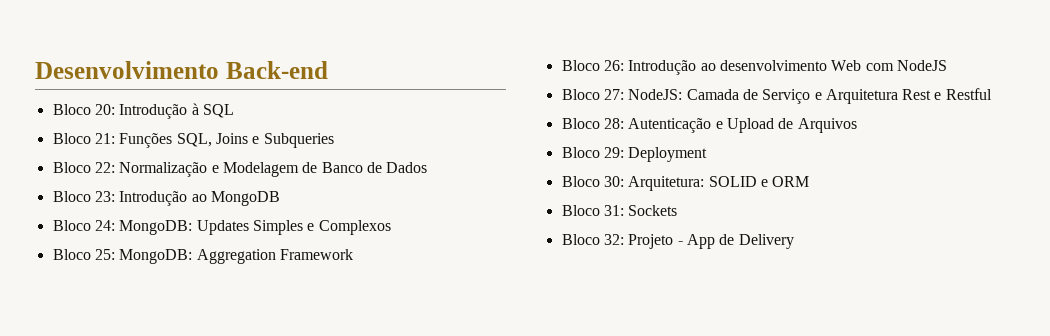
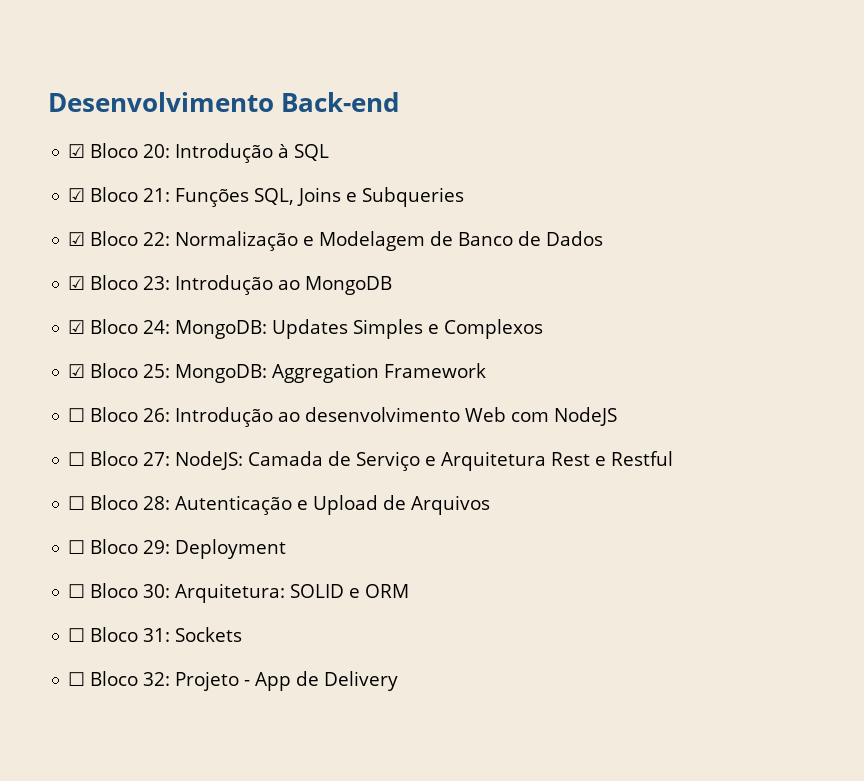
- Bloco 20: Introdução à SQL
+ ☑ Bloco 20: Introdução à SQL
- Bloco 21: Funções SQL, Joins e Subqueries
+ ☑ Bloco 21: Funções SQL, Joins e Subqueries
- Bloco 22: Normalização e Modelagem de Banco de Dados
+ ☑ Bloco 22: Normalização e Modelagem de Banco de Dados
- Bloco 23: Introdução ao MongoDB
+ ☑ Bloco 23: Introdução ao MongoDB
- Bloco 24: MongoDB: Updates Simples e Complexos
+ ☑ Bloco 24: MongoDB: Updates Simples e Complexos
- Bloco 25: MongoDB: Aggregation Framework
+ ☑ Bloco 25: MongoDB: Aggregation Framework
- Bloco 26: Introdução ao desenvolvimento Web com NodeJS
+ ☐ Bloco 26: Introdução ao desenvolvimento Web com NodeJS
- Bloco 27: NodeJS: Camada de Serviço e Arquitetura Rest e Restful
+ ☐ Bloco 27: NodeJS: Camada de Serviço e Arquitetura Rest e Restful
- Bloco 28: Autenticação e Upload de Arquivos
+ ☐ Bloco 28: Autenticação e Upload de Arquivos
- Bloco 29: Deployment
+ ☐ Bloco 29: Deployment
- Bloco 30: Arquitetura: SOLID e ORM
+ ☐ Bloco 30: Arquitetura: SOLID e ORM
- Bloco 31: Sockets
+ ☐ Bloco 31: Sockets
- Bloco 32: Projeto - App de Delivery
+ ☐ Bloco 32: Projeto - App de Delivery

